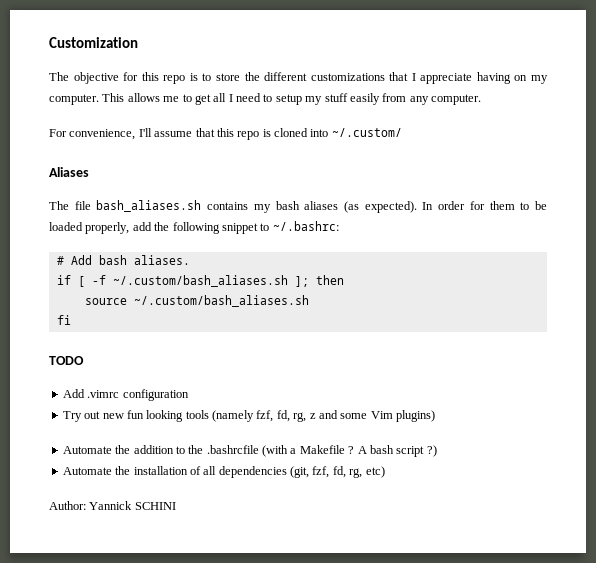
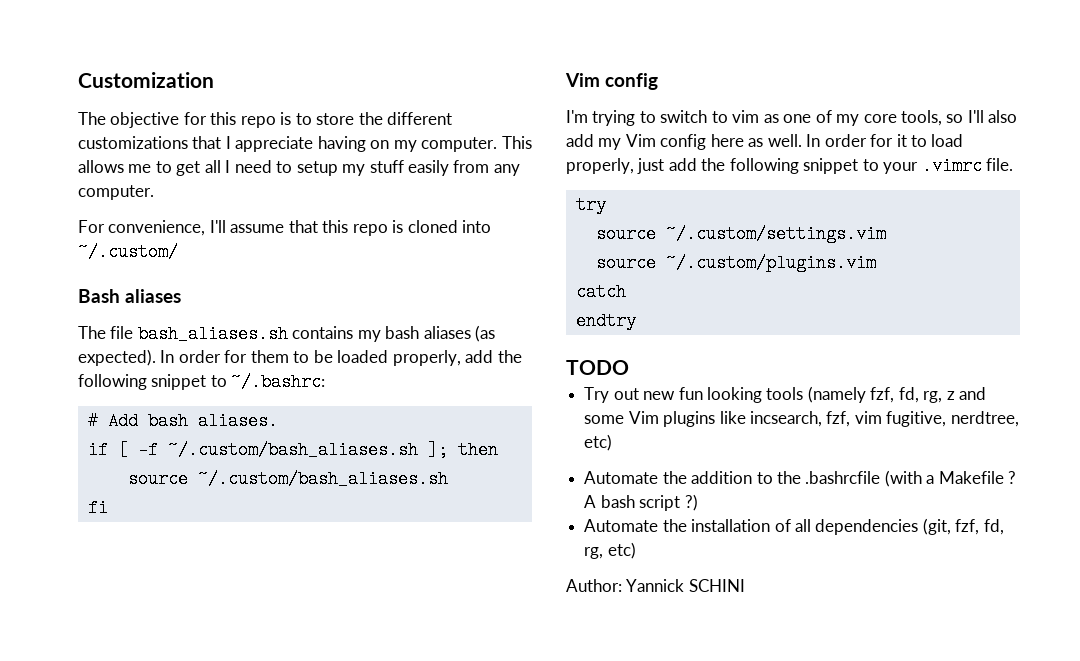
- Aliases
+ Bash aliases
  fi
+ Vim config
+ I'm trying to switch to vim as one of my core tools, so I'll also add my Vim config here as well. In order for it to load properly, just add the following snippet to your .vimrc file.
+ try
+ source ~/.custom/settings.vim
+ source ~/.custom/plugins.vim
+ catch
+ endtry
  TODO
- Add .vimrc configuration
- Try out new fun looking tools (namely fzf, fd, rg, z and some Vim plugins)
+ Try out new fun looking tools (namely fzf, fd, rg, z and some Vim plugins like incsearch, fzf, vim fugitive, nerdtree, etc)

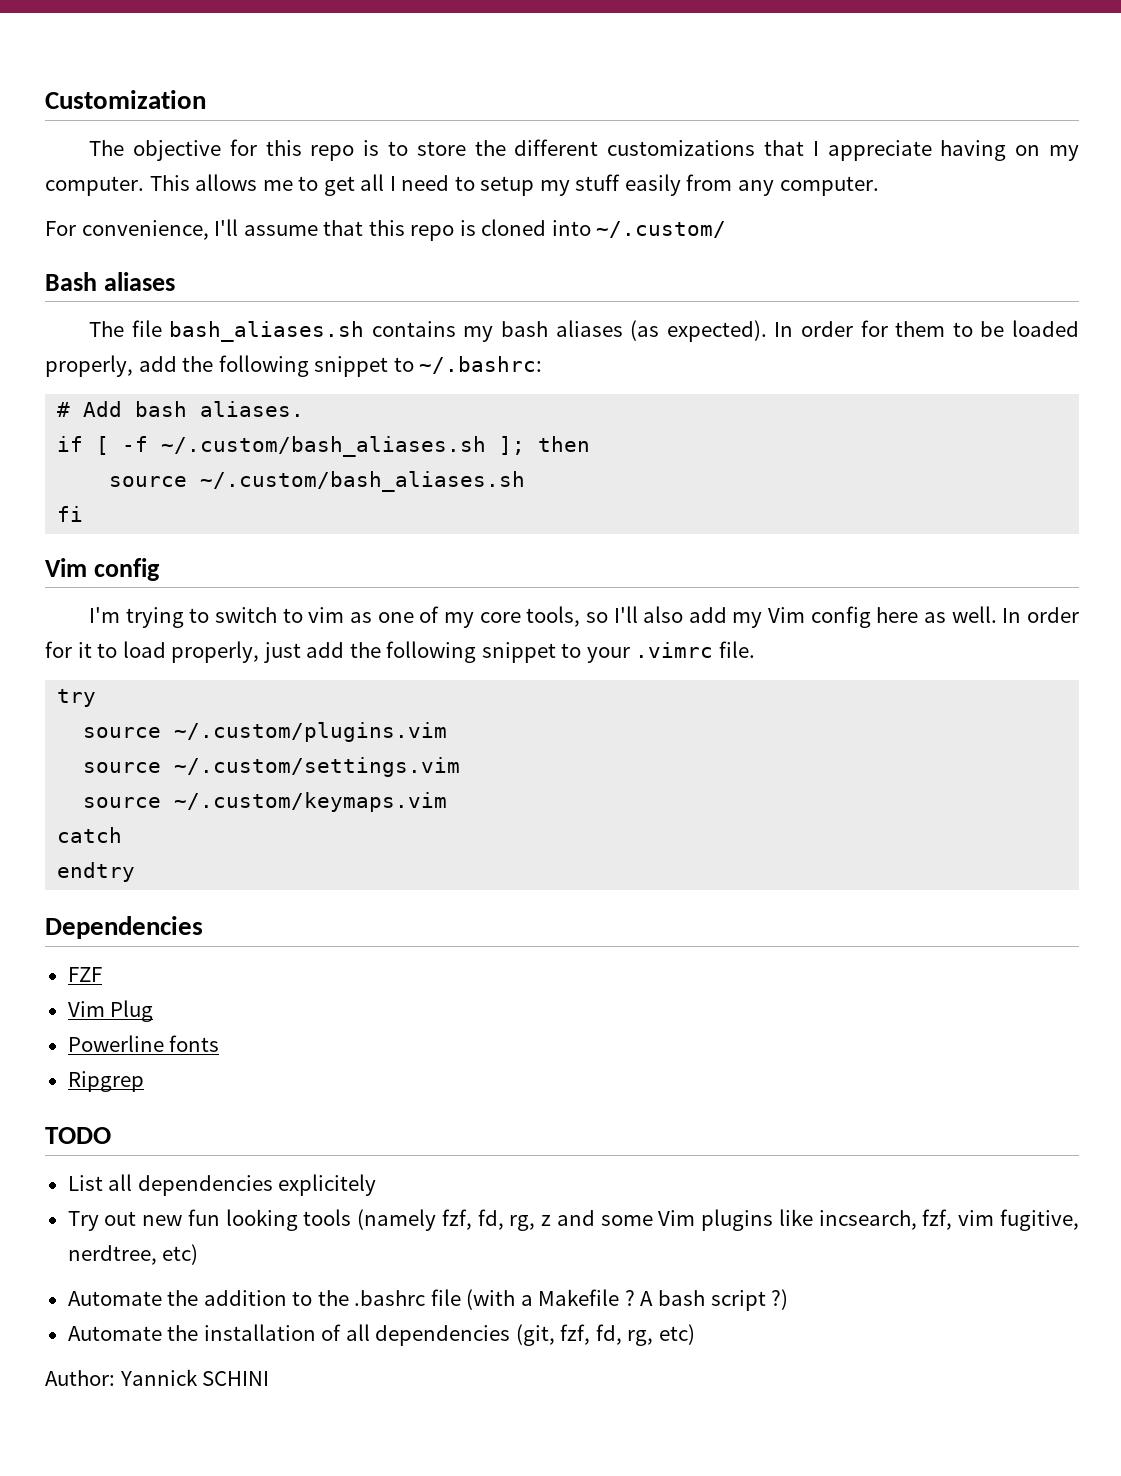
+ source ~/.custom/plugins.vim
- source ~/.custom/plugins.vim
+ source ~/.custom/keymaps.vim
+ Dependencies
+ FZF
+ Vim Plug
+ Powerline fonts
+ Ripgrep
  TODO
+ List all dependencies explicitely
- Automate the addition to the .bashrcfile (with a Makefile ?
+ Automate the addition to the .bashrc file (with a Makefile ?

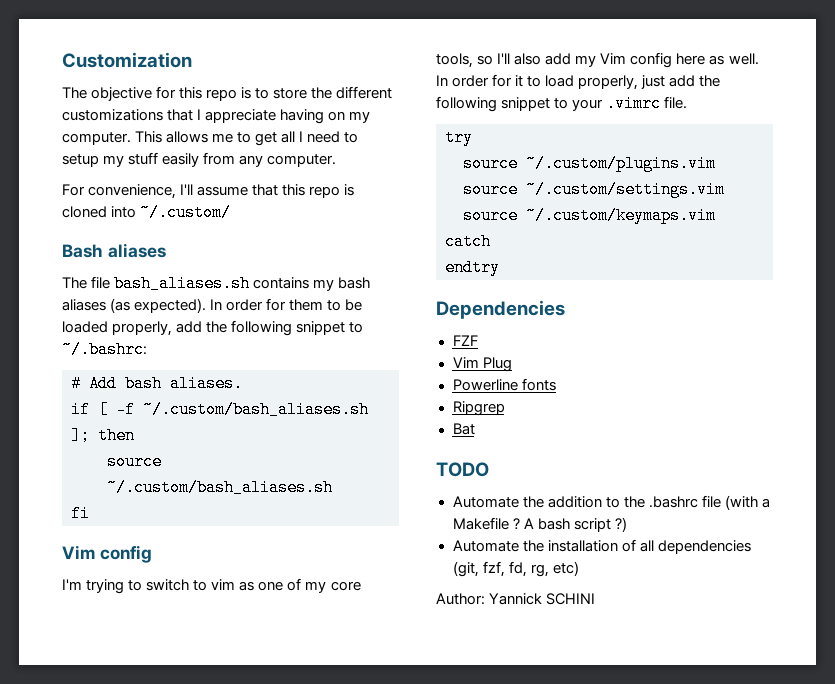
+ Bat
- List all dependencies explicitely
- Try out new fun looking tools (namely fzf, fd, rg, z and some Vim plugins like incsearch, fzf, vim fugitive, nerdtree, etc)

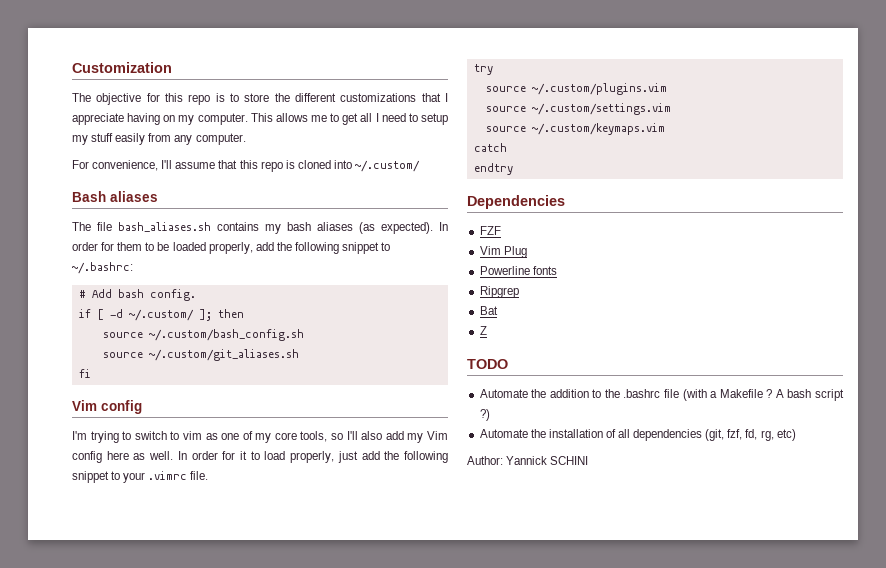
- # Add bash aliases.
+ # Add bash config.
- if [ -f ~/.custom/bash_aliases.sh ]; then
+ if [ -d ~/.custom/ ]; then
- source ~/.custom/bash_aliases.sh
+ source ~/.custom/bash_config.sh
+ source ~/.custom/git_aliases.sh
+ Z

